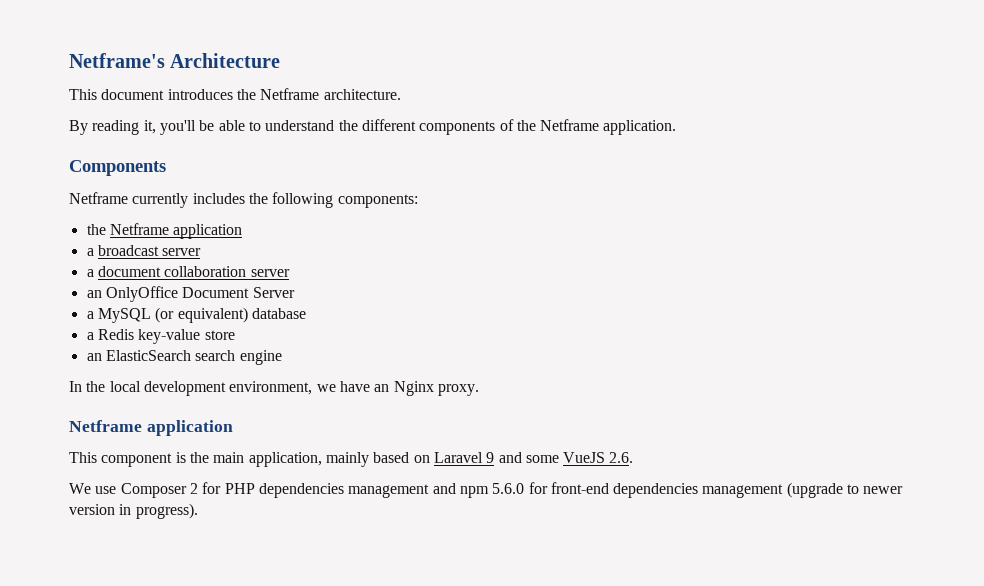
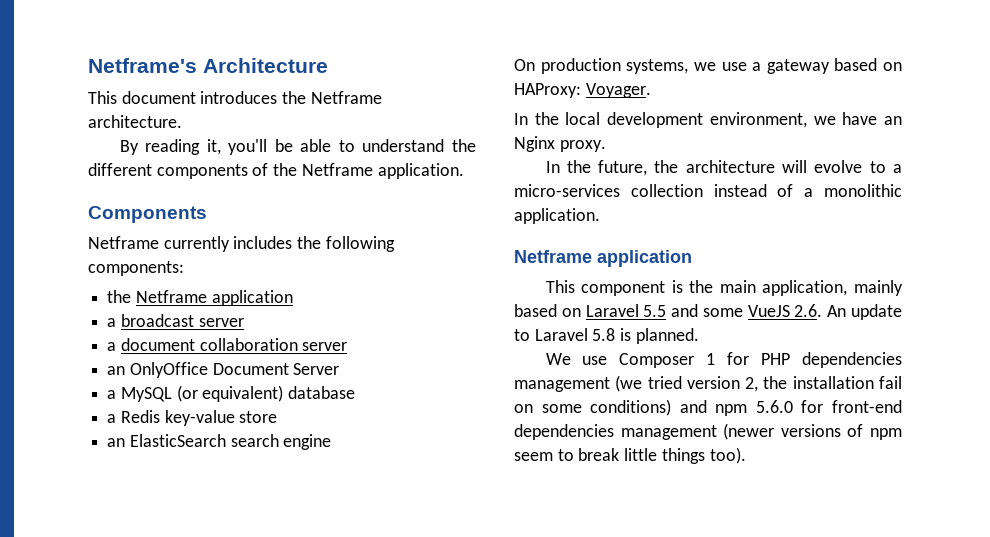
+ On production systems, we use a gateway based on HAProxy: Voyager.
+ In the future, the architecture will evolve to a micro-services collection instead of a monolithic application.
- This component is the main application, mainly based on Laravel 9 and some VueJS 2.6.
+ This component is the main application, mainly based on Laravel 5.5 and some VueJS 2.6. An update to Laravel 5.8 is planned.
- We use Composer 2 for PHP dependencies management and npm 5.6.0 for front-end dependencies management (upgrade to newer version in progress).
+ We use Composer 1 for PHP dependencies management (we tried version 2, the installation fail on some conditions) and npm 5.6.0 for front-end dependencies management (newer versions of npm seem to break little things too).

